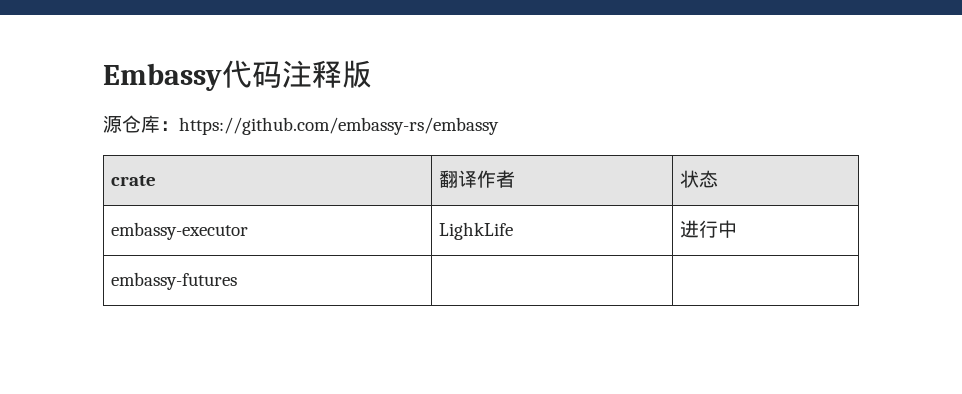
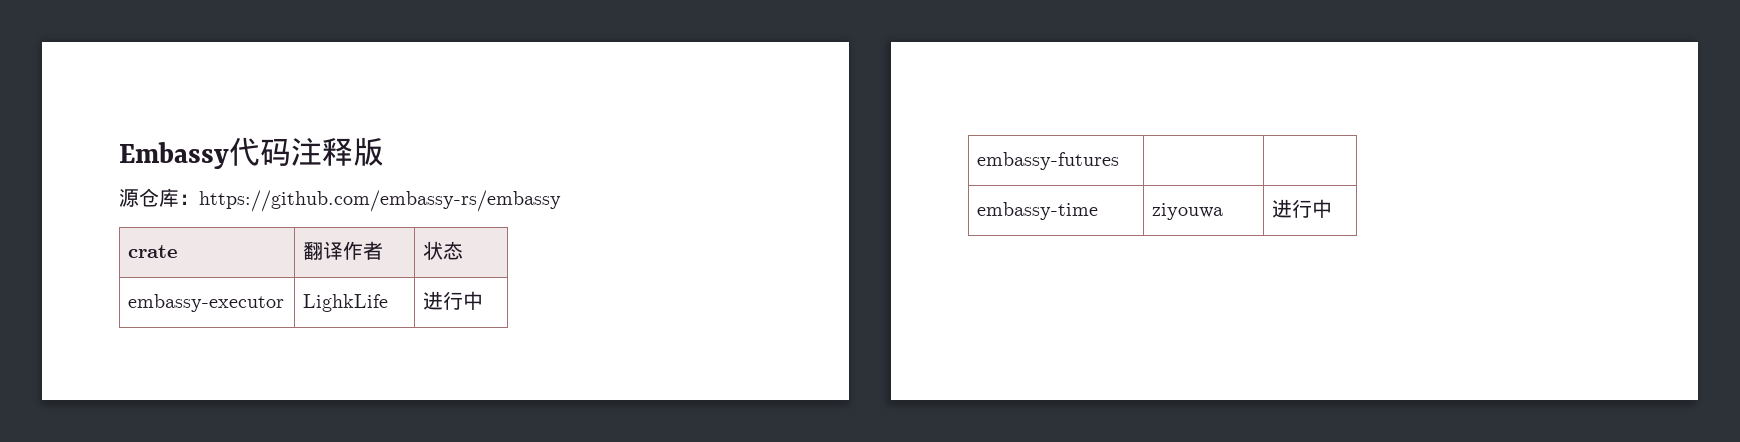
+ embassy-time | ziyouwa | 进行中

